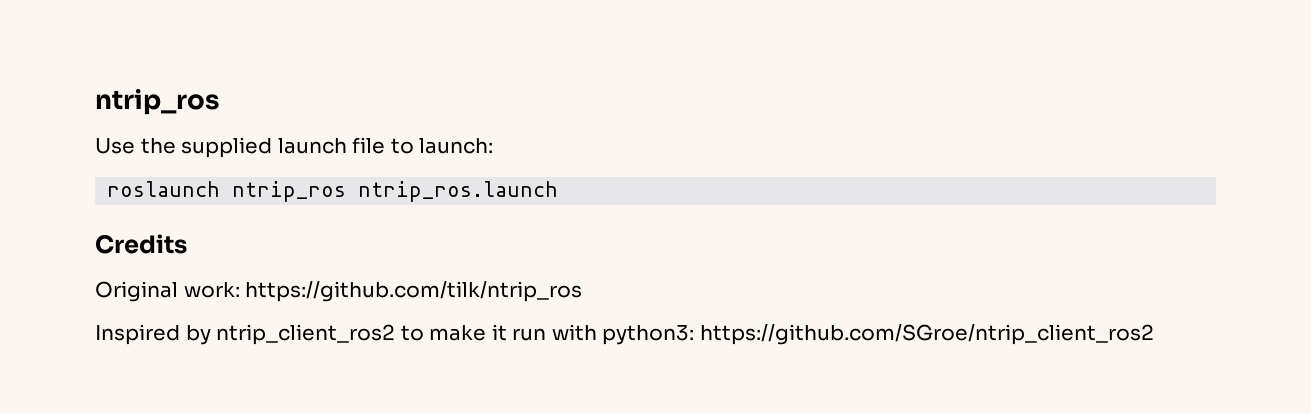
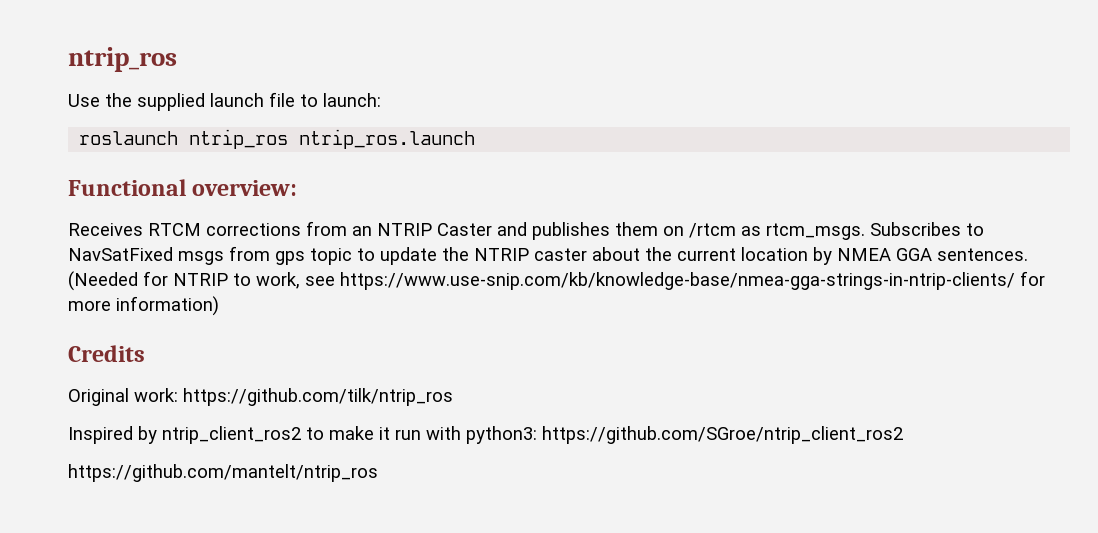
+ Functional overview:
+ Receives RTCM corrections from an NTRIP Caster and publishes them on /rtcm as rtcm_msgs. Subscribes to NavSatFixed msgs from gps topic to update the NTRIP caster about the current location by NMEA GGA sentences. (Needed for NTRIP to work, see https://www.use-snip.com/kb/knowledge-base/nmea-gga-strings-in-ntrip-clients/ for more information)
+ https://github.com/mantelt/ntrip_ros

